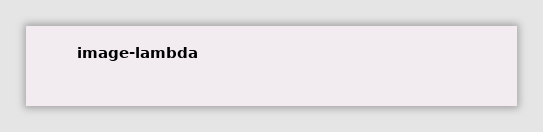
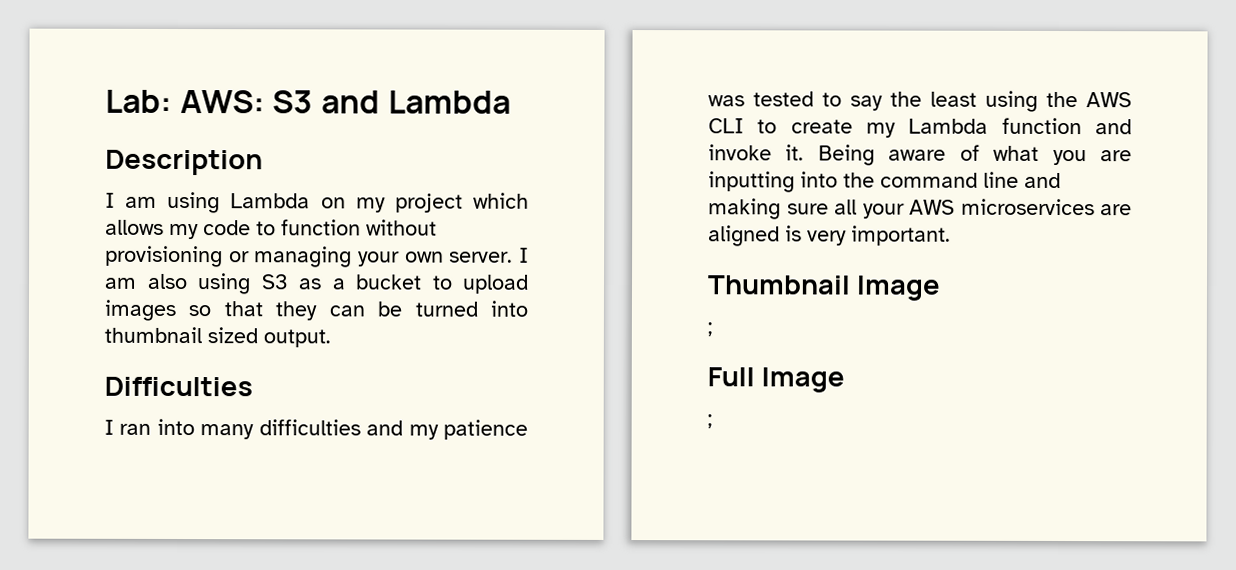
- image-lambda
+ Lab: AWS: S3 and Lambda
+ Description
+ I am using Lambda on my project which allows my code to function without provisioning or managing your own server. I am also using S3 as a bucket to upload images so that they can be turned into thumbnail sized output.
+ Difficulties
+ I ran into many difficulties and my patience was tested to say the least using the AWS CLI to create my Lambda function and invoke it. Being aware of what you are inputting into the command line and making sure all your AWS microservices are aligned is very important.
+ Thumbnail Image
+ ;
+ Full Image
+ ;

